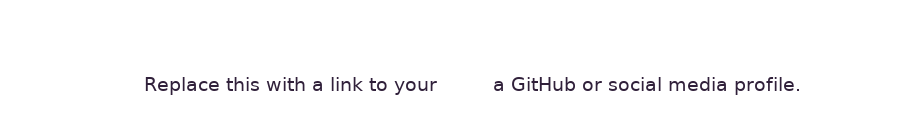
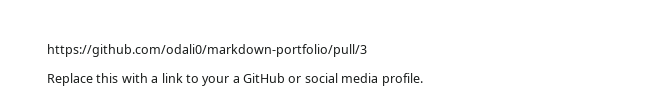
+ https://github.com/odali0/markdown-portfolio/pull/3

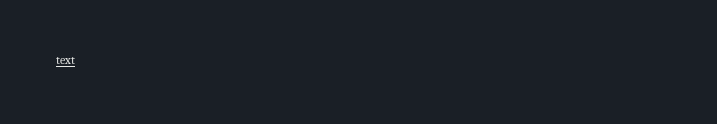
- https://github.com/odali0/markdown-portfolio/pull/3
- Replace this with a link to your a GitHub or social media profile.
+ text

